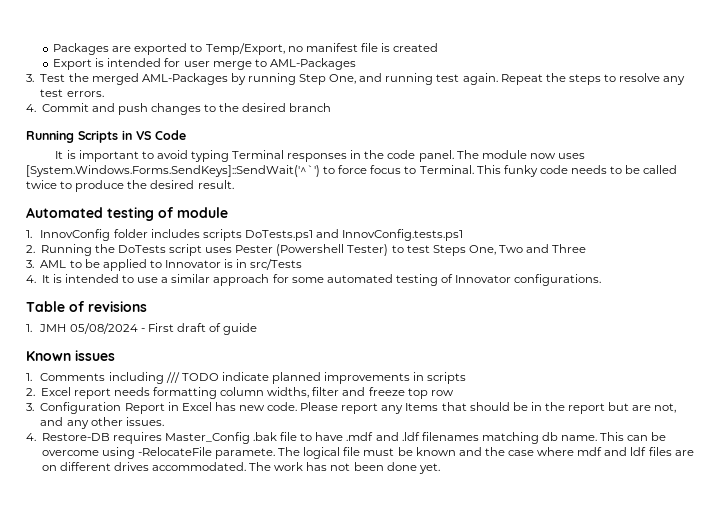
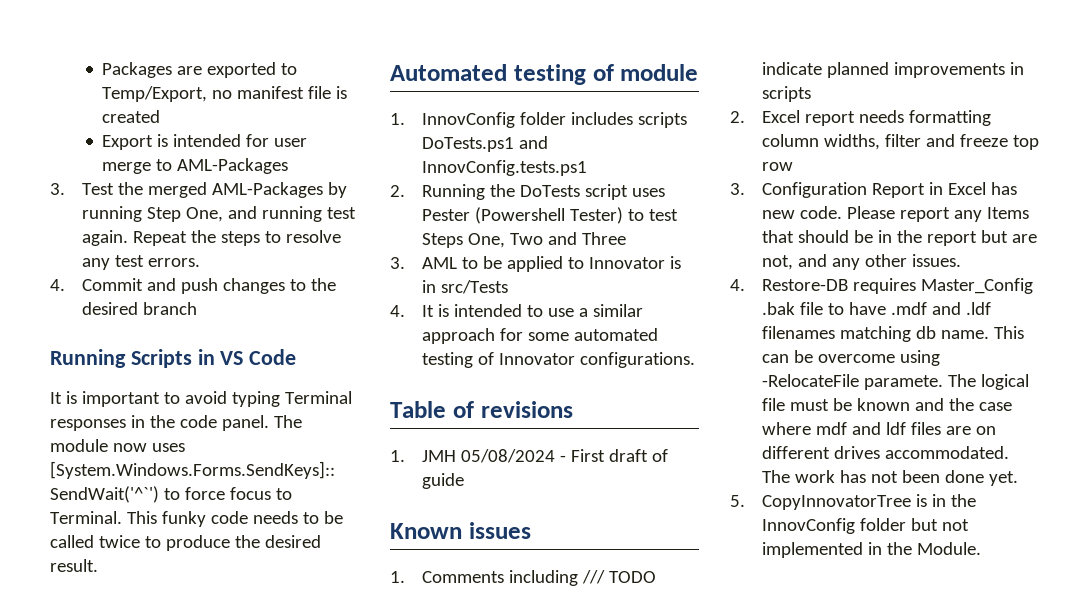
+ 5. CopyInnovatorTree is in the InnovConfig folder but not implemented in the Module.

